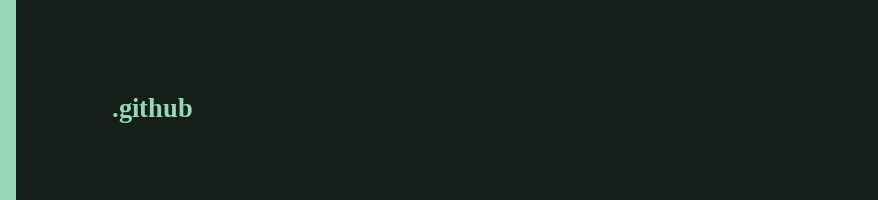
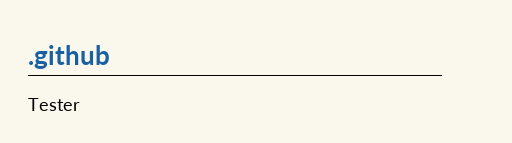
+ Tester

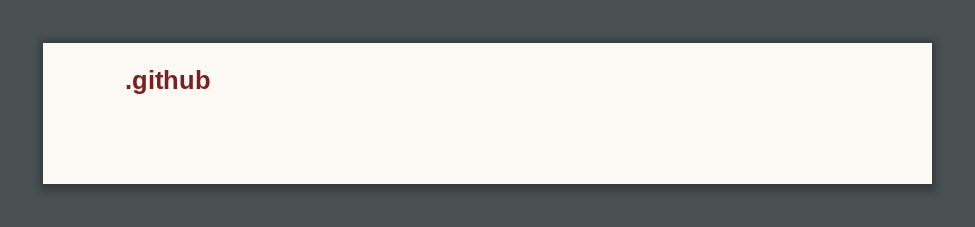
- Tester

